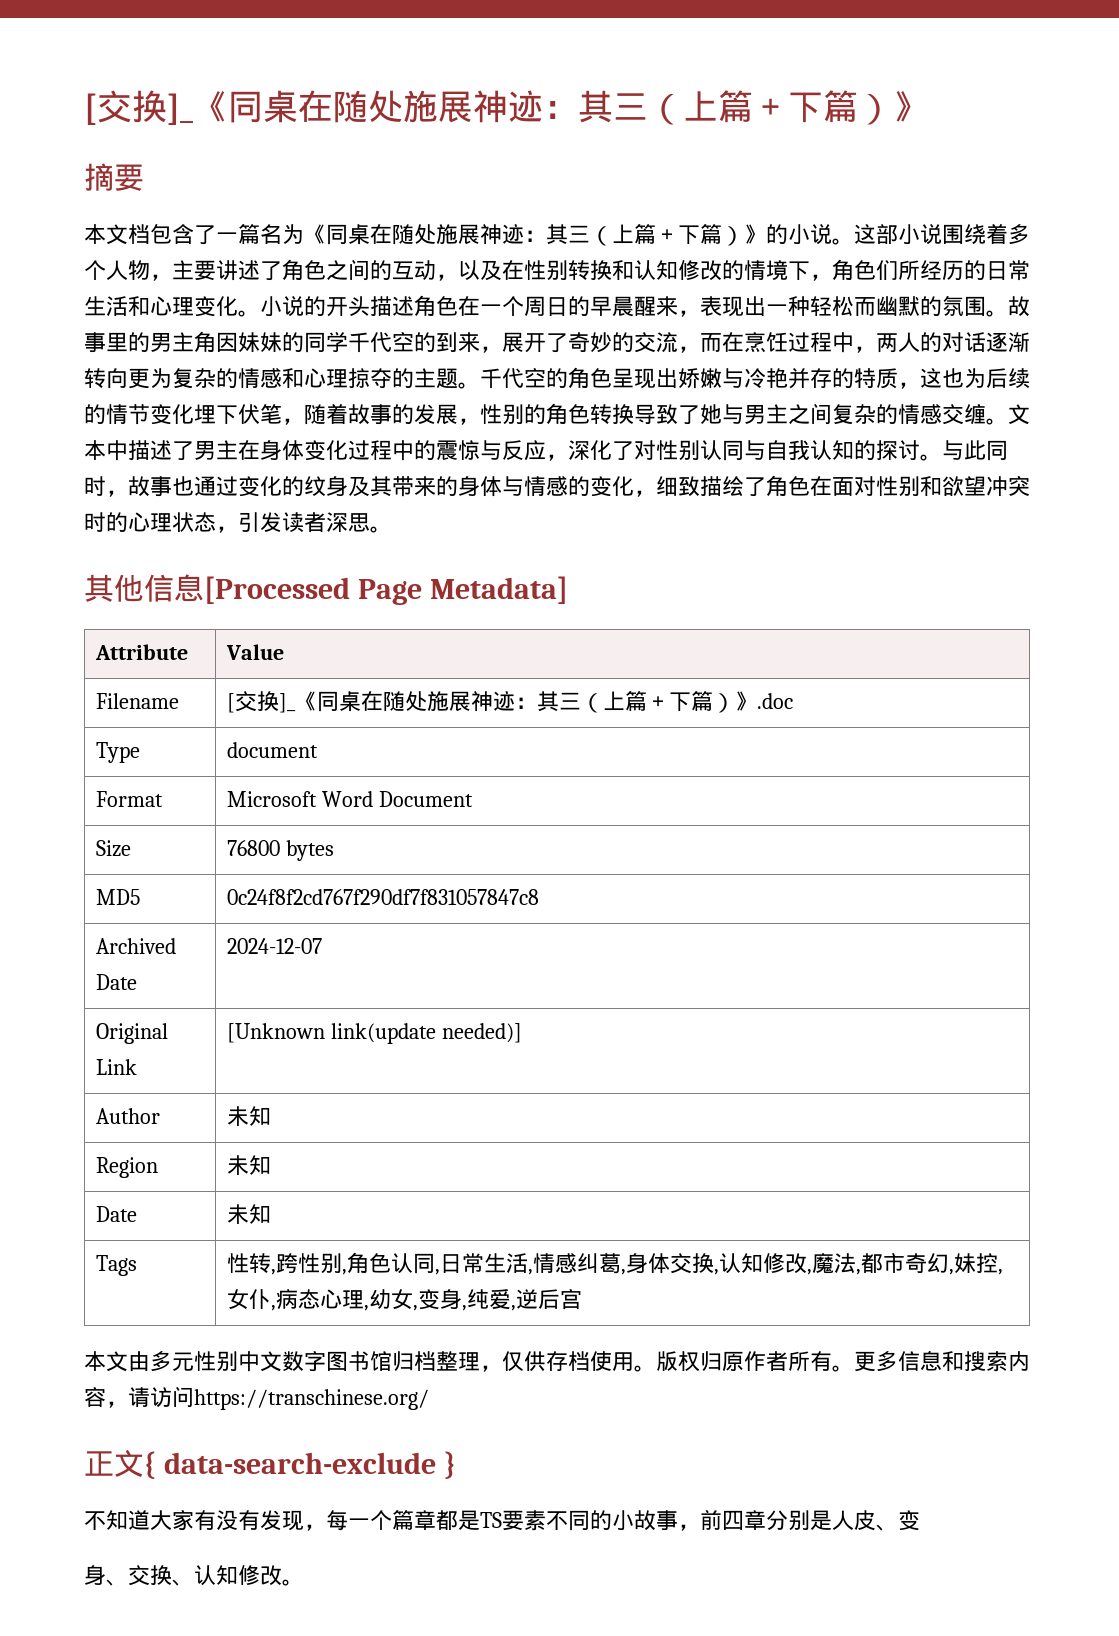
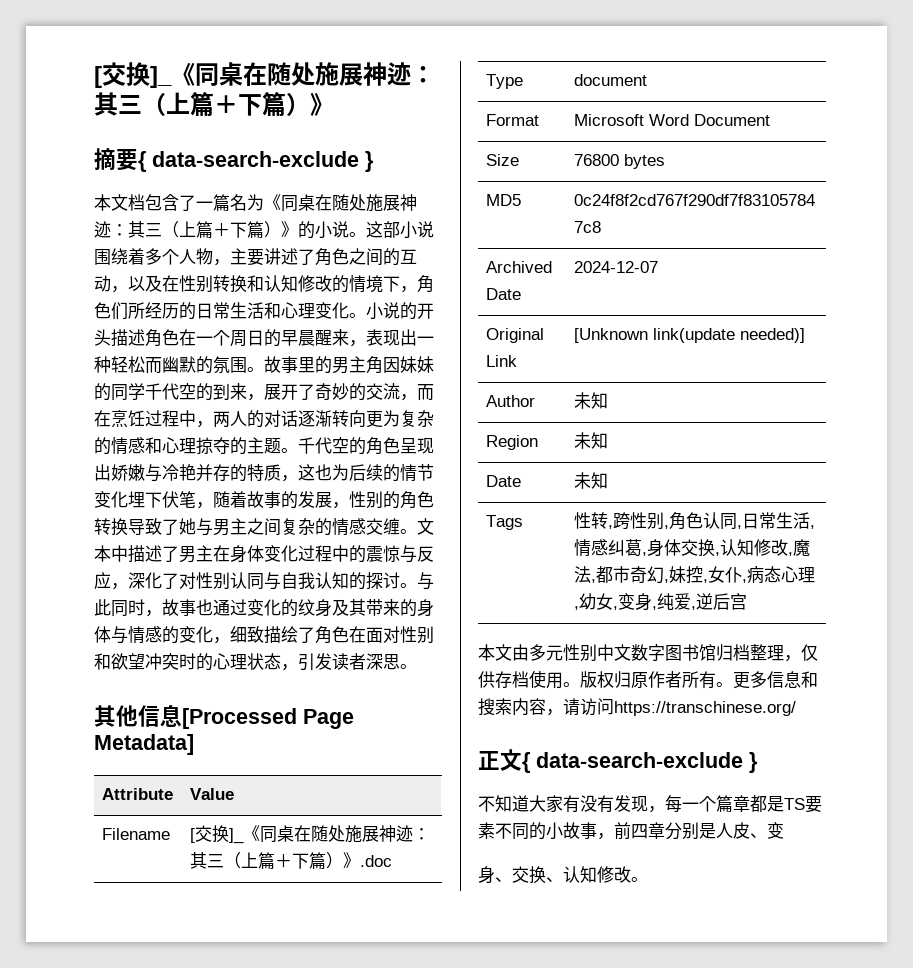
- 摘要
+ 摘要{ data-search-exclude }

